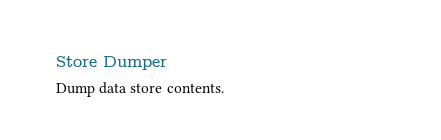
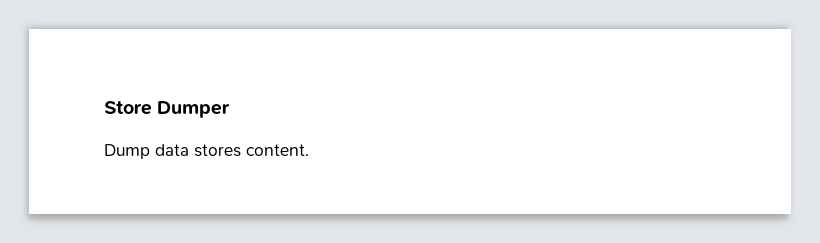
- Dump data store contents.
+ Dump data stores content.

